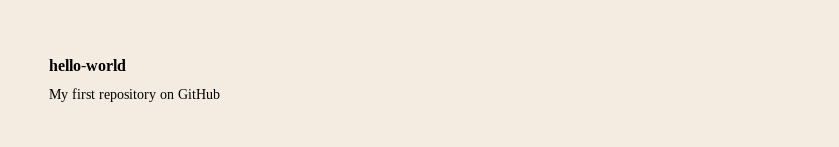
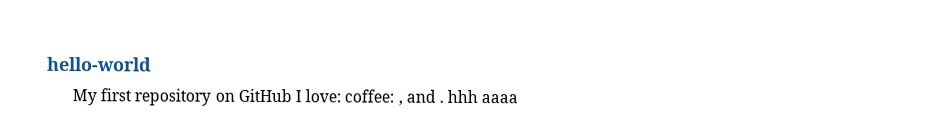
- My first repository on GitHub
+ My first repository on GitHub I love: coffee: , and . hhh aaaa

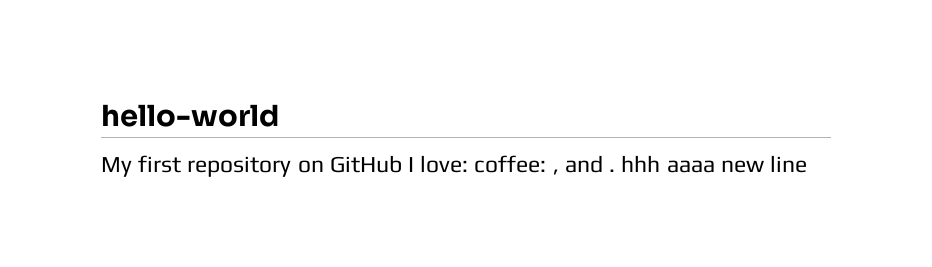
- My first repository on GitHub I love: coffee: , and . hhh aaaa
+ My first repository on GitHub I love: coffee: , and . hhh aaaa new line

